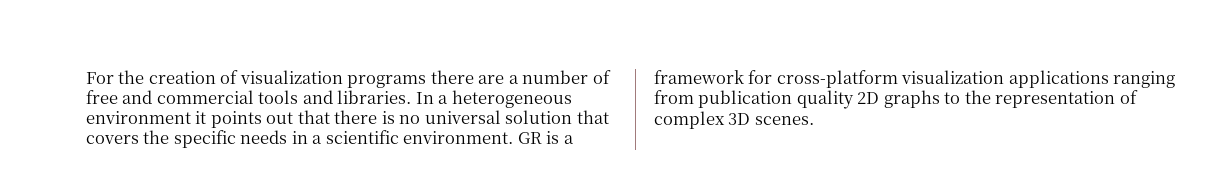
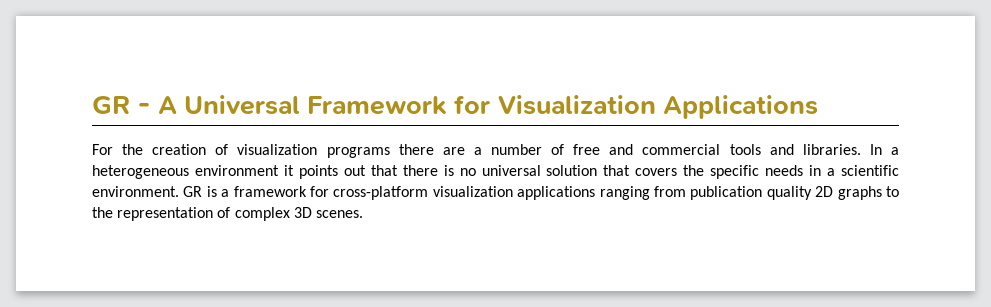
+ GR - A Universal Framework for Visualization Applications

